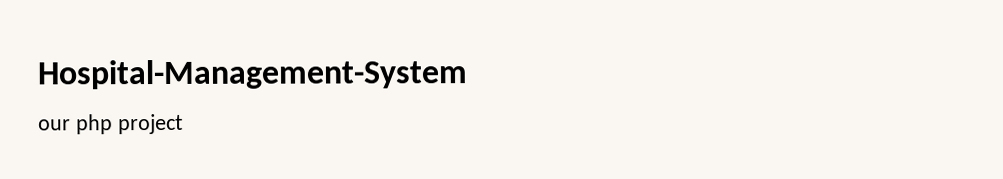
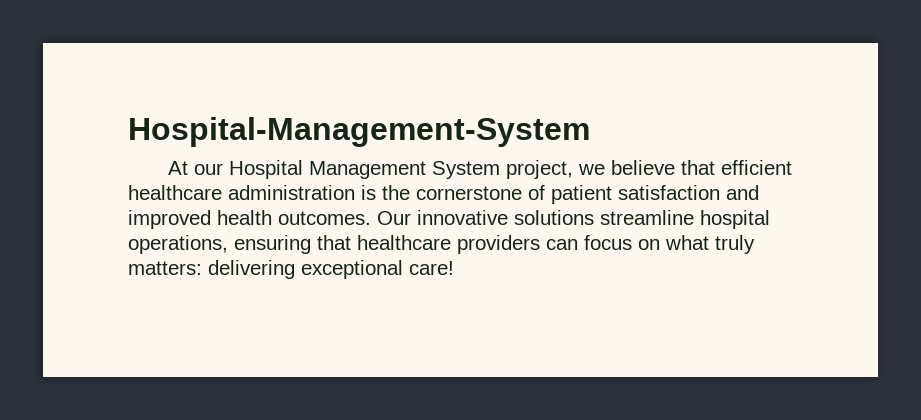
- our php project
+ At our Hospital Management System project, we believe that efficient healthcare administration is the cornerstone of patient satisfaction and improved health outcomes. Our innovative solutions streamline hospital operations, ensuring that healthcare providers can focus on what truly matters: delivering exceptional care!

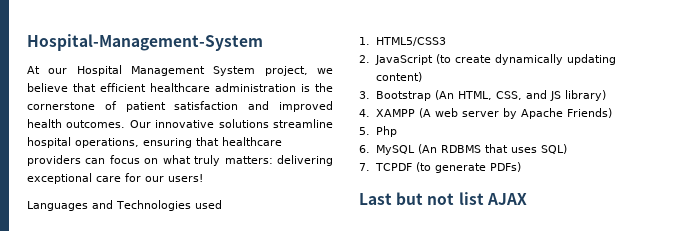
- Our innovative solutions streamline hospital operations, ensuring that healthcare providers can focus on what truly matters: delivering exceptional care!
+ Our innovative solutions streamline hospital operations, ensuring that healthcare providers can focus on what truly matters: delivering exceptional care for our users!
+ Languages and Technologies used
+ 1. HTML5/CSS3
+ 2. JavaScript (to create dynamically updating content)
+ 3. Bootstrap (An HTML, CSS, and JS library)
+ 4. XAMPP (A web server by Apache Friends)
+ 5. Php
+ 6. MySQL (An RDBMS that uses SQL)
+ 7. TCPDF (to generate PDFs)
+ Last but not list AJAX

